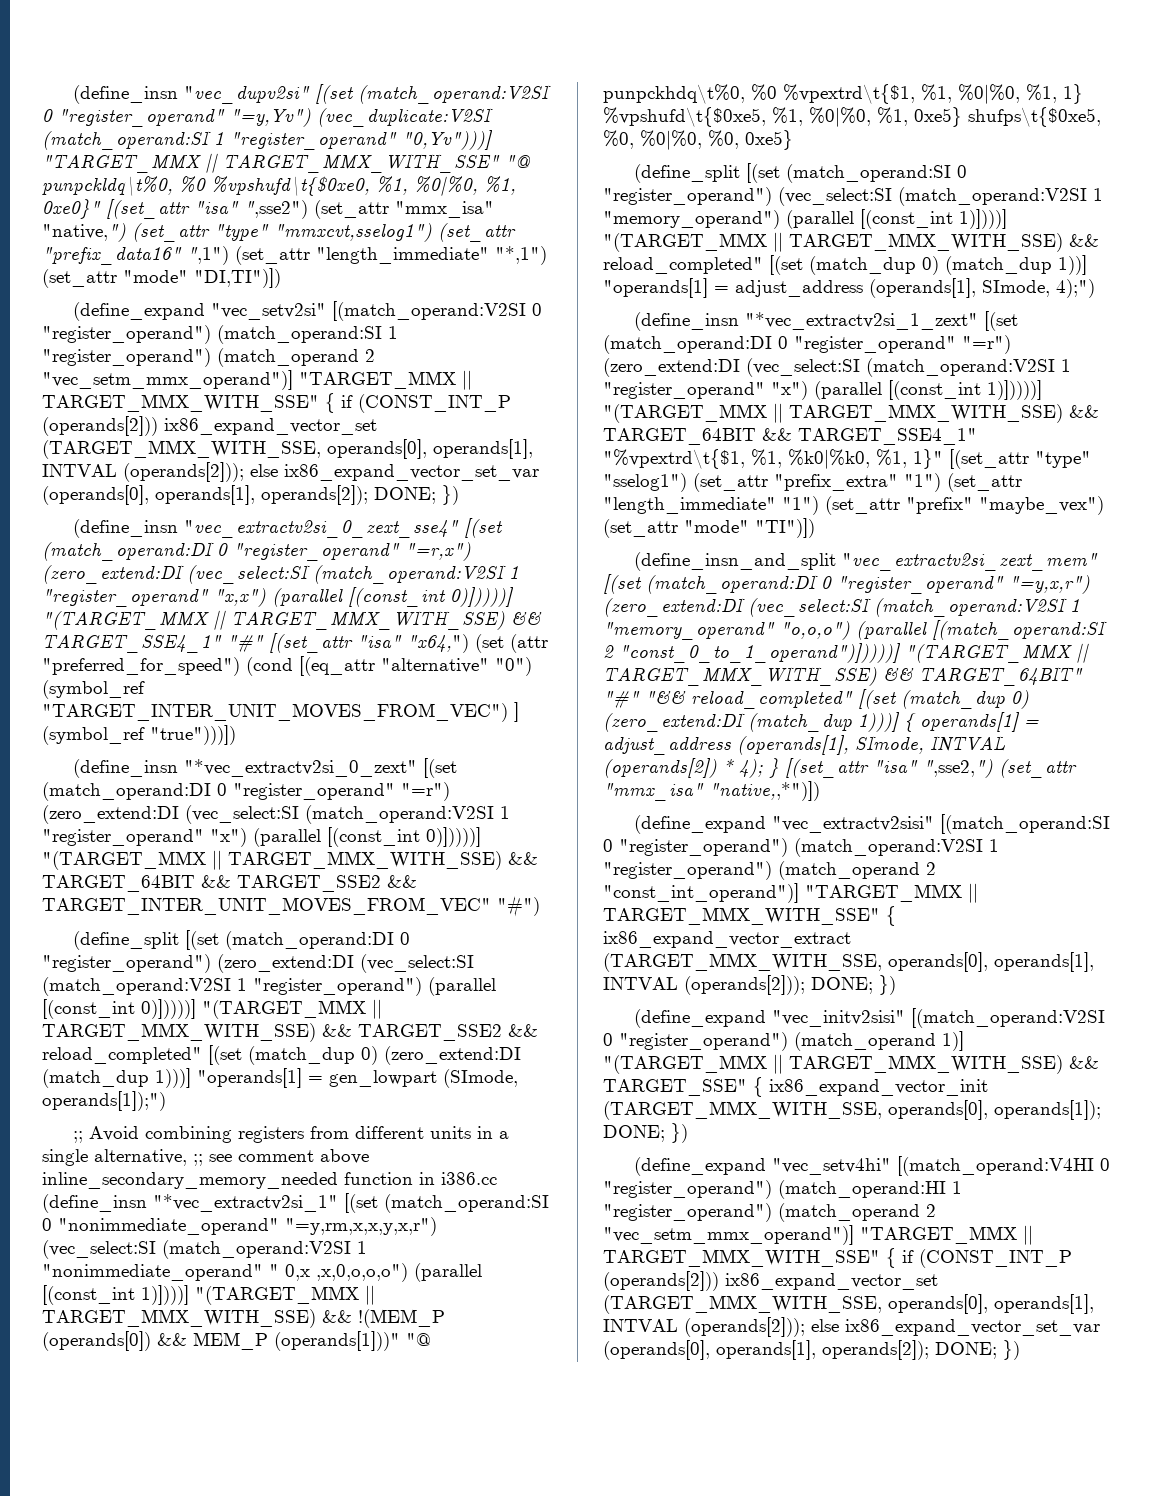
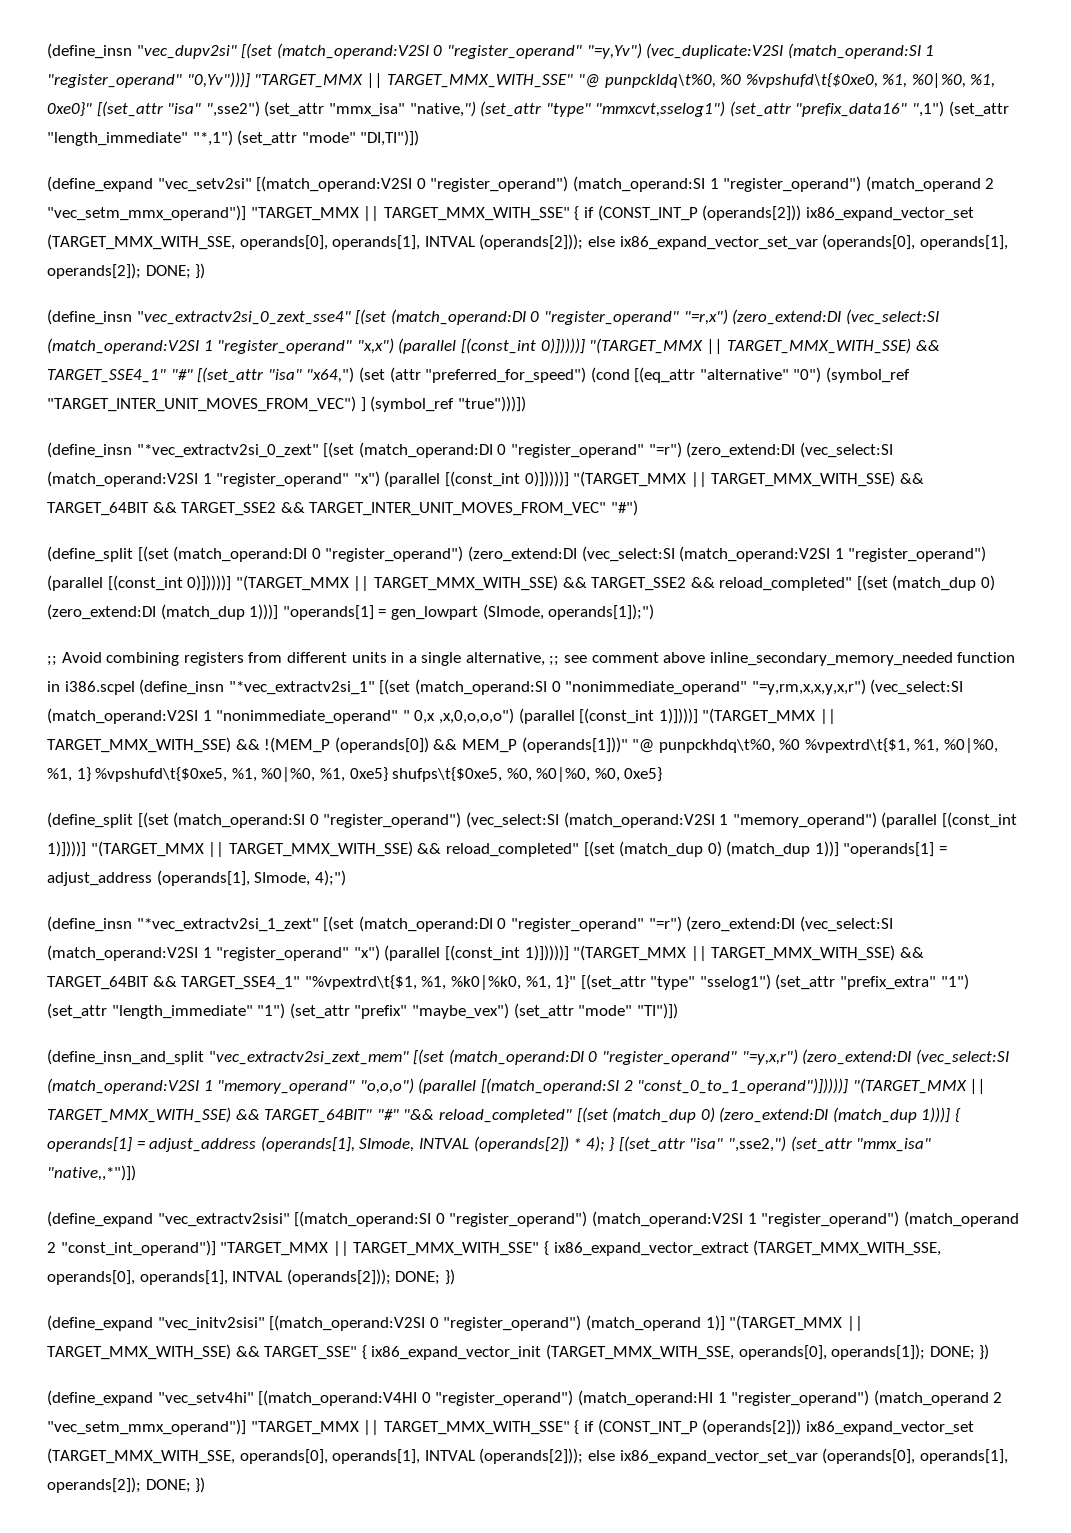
- see comment above inline_secondary_memory_needed function in i386.cc (define_insn "*vec_extractv2si_1" [(set (match_operand:SI 0 "nonimmediate_operand" "=y,rm,x,x,y,x,r") (vec_select:SI (match_operand:V2SI 1 "nonimmediate_operand" " 0,x ,x,0,o,o,o") (parallel [(const_int 1)])))] "(TARGET_MMX || TARGET_MMX_WITH_SSE) && !(MEM_P (operands[0]) && MEM_P (operands[1]))" "@ punpckhdq\t%0, %0 %vpextrd\t{$1, %1, %0|%0, %1, 1} %vpshufd\t{$0xe5, %1, %0|%0, %1, 0xe5} shufps\t{$0xe5, %0, %0|%0, %0, 0xe5}
+ see comment above inline_secondary_memory_needed function in i386.scpel (define_insn "*vec_extractv2si_1" [(set (match_operand:SI 0 "nonimmediate_operand" "=y,rm,x,x,y,x,r") (vec_select:SI (match_operand:V2SI 1 "nonimmediate_operand" " 0,x ,x,0,o,o,o") (parallel [(const_int 1)])))] "(TARGET_MMX || TARGET_MMX_WITH_SSE) && !(MEM_P (operands[0]) && MEM_P (operands[1]))" "@ punpckhdq\t%0, %0 %vpextrd\t{$1, %1, %0|%0, %1, 1} %vpshufd\t{$0xe5, %1, %0|%0, %1, 0xe5} shufps\t{$0xe5, %0, %0|%0, %0, 0xe5}

